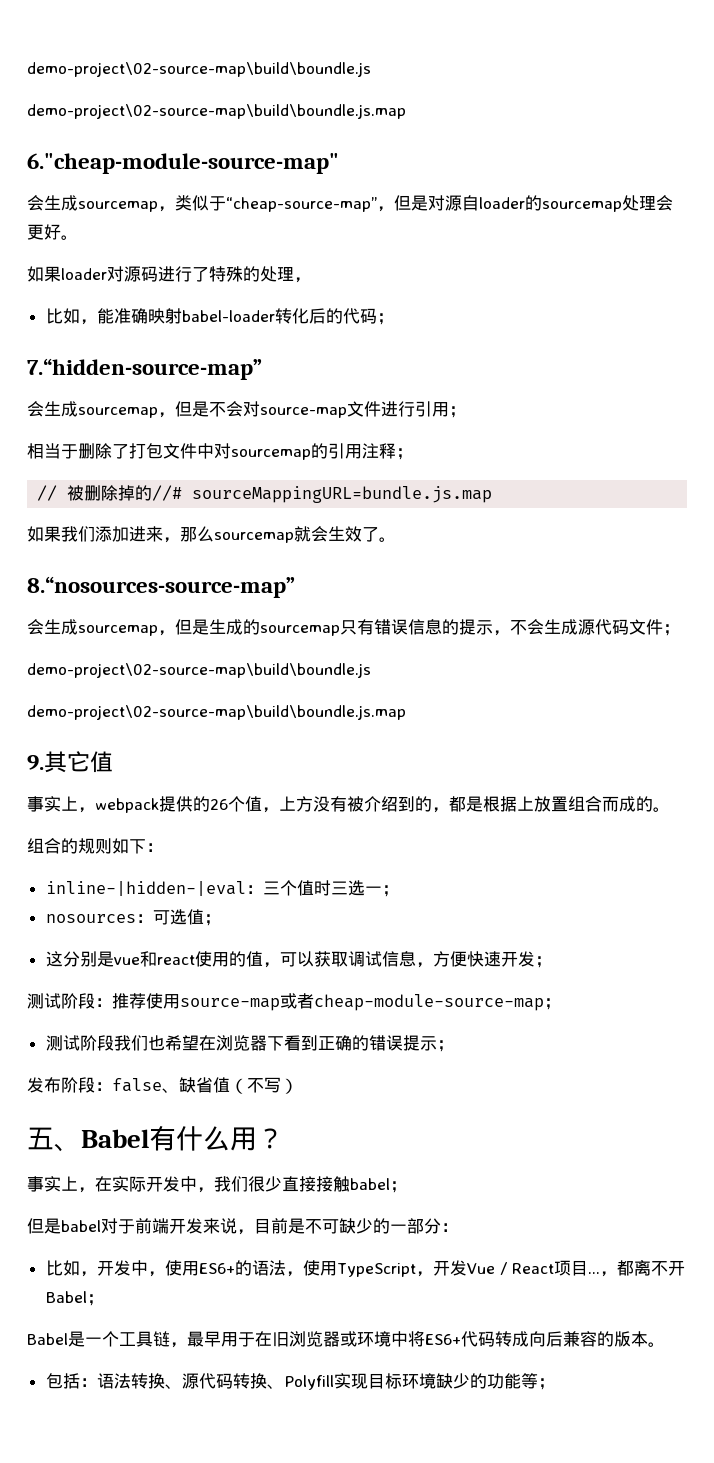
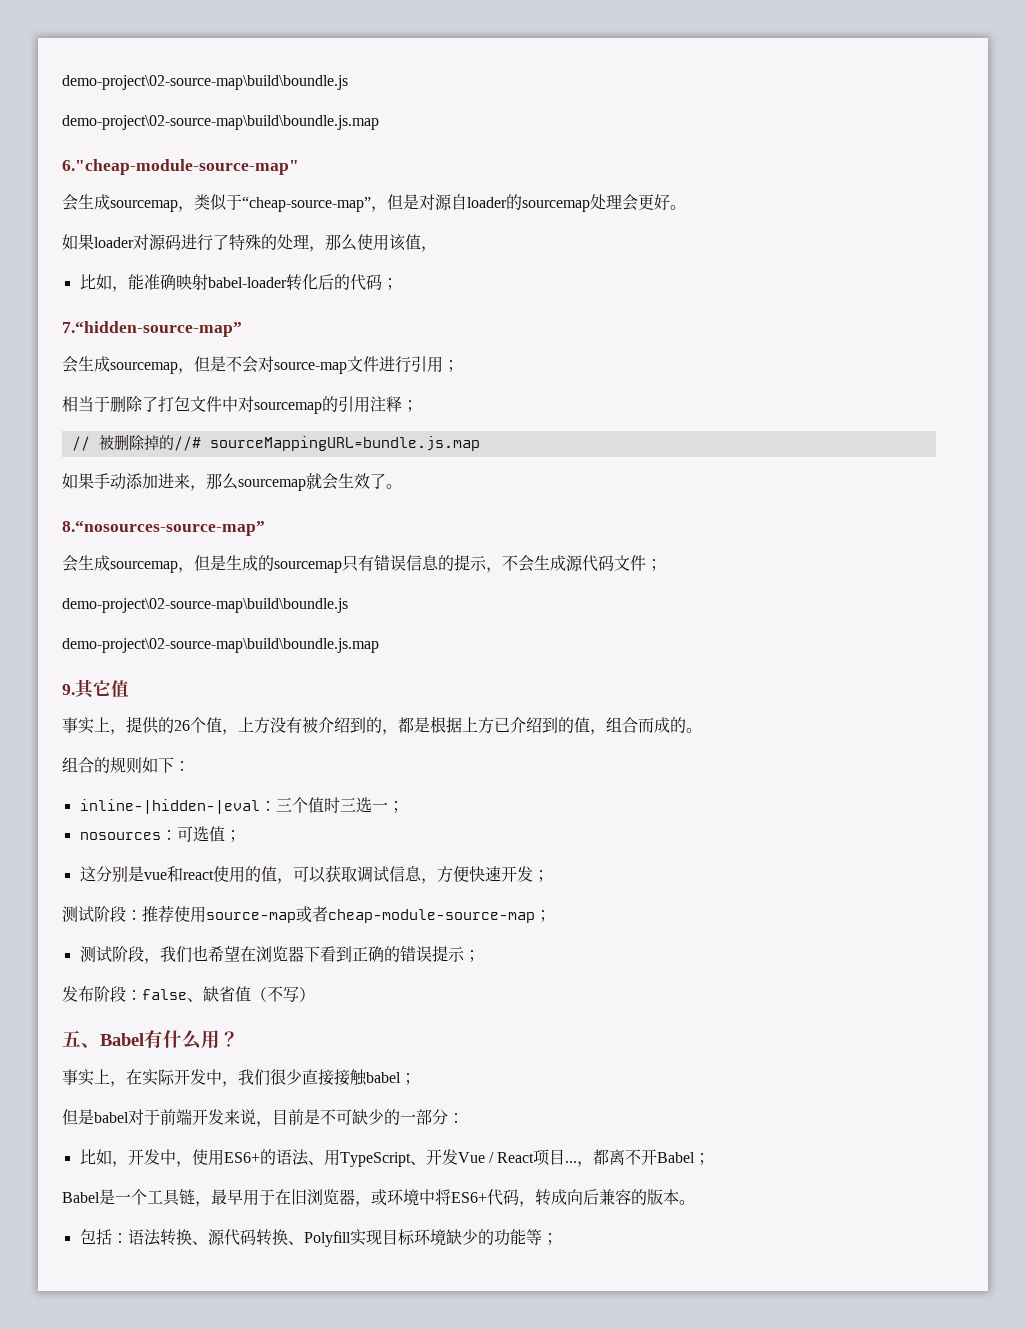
- 如果loader对源码进行了特殊的处理，
+ 如果loader对源码进行了特殊的处理，那么使用该值，
- 如果我们添加进来，那么sourcemap就会生效了。
+ 如果手动添加进来，那么sourcemap就会生效了。
- 事实上，webpack提供的26个值，上方没有被介绍到的，都是根据上放置组合而成的。
+ 事实上，提供的26个值，上方没有被介绍到的，都是根据上方已介绍到的值，组合而成的。
- 测试阶段我们也希望在浏览器下看到正确的错误提示；
+ 测试阶段，我们也希望在浏览器下看到正确的错误提示；
- 比如，开发中，使用ES6+的语法，使用TypeScript，开发Vue / React项目...
+ 比如，开发中，使用ES6+的语法、用TypeScript、开发Vue / React项目...
- Babel是一个工具链，最早用于在旧浏览器或环境中将ES6+代码转成向后兼容的版本。
+ Babel是一个工具链，最早用于在旧浏览器，或环境中将ES6+代码，转成向后兼容的版本。

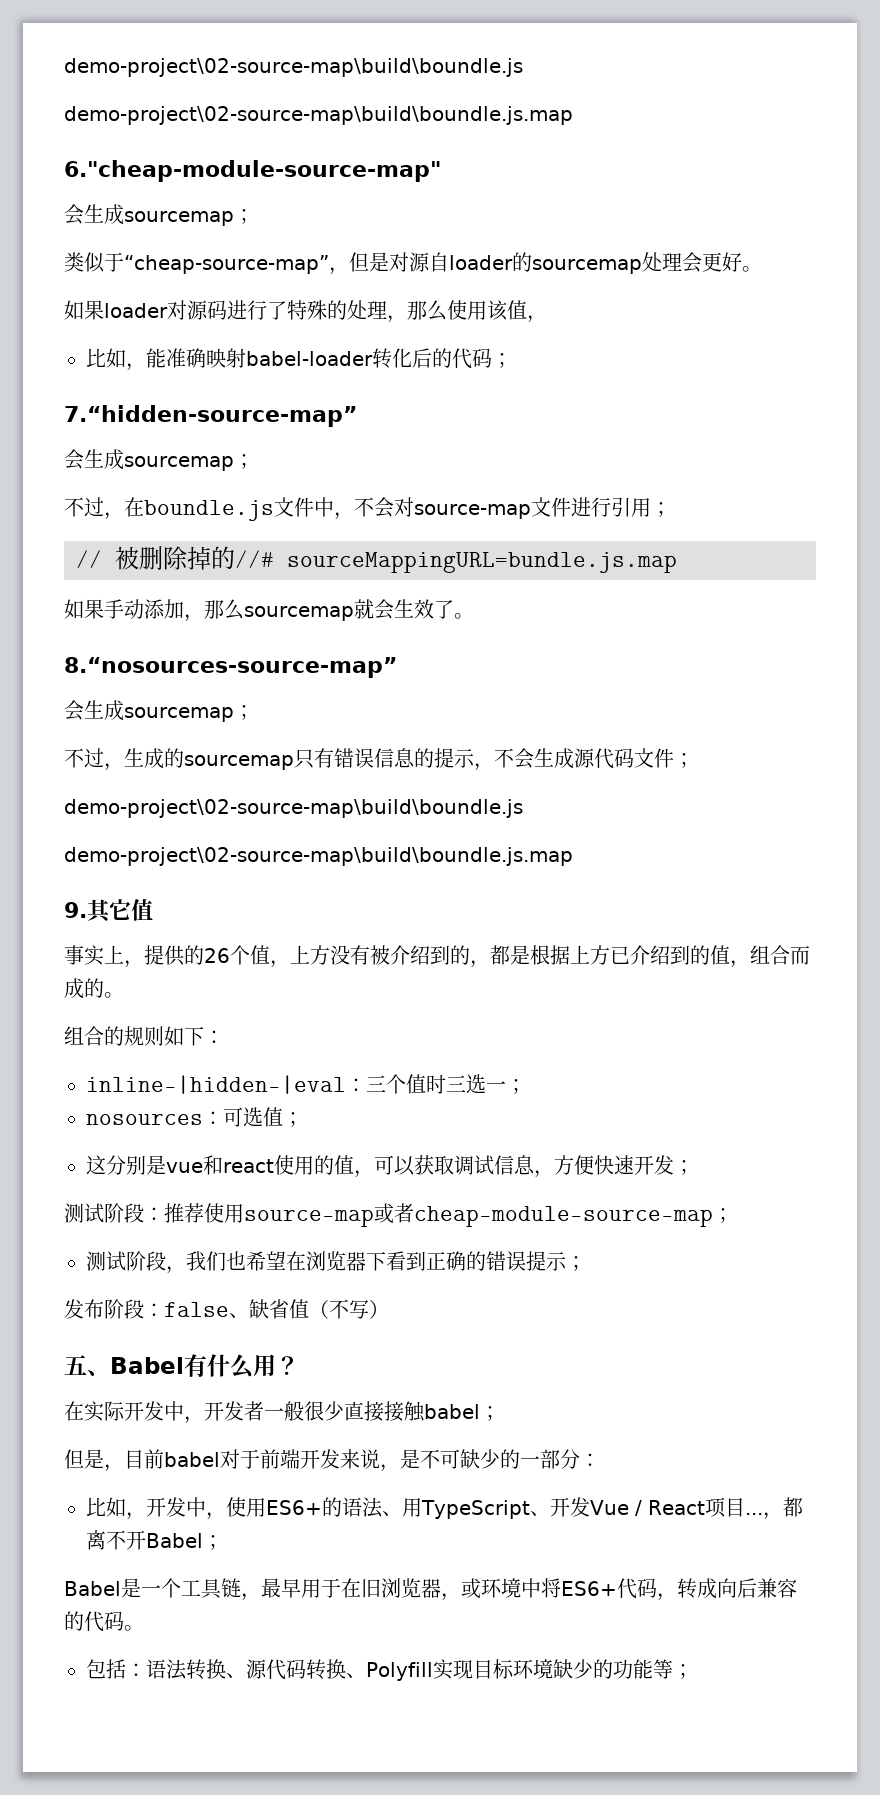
  6."cheap-module-source-map"
- 会生成sourcemap，类似于“cheap-source-map”，但是对源自loader的sourcemap处理会更好。
+ 会生成sourcemap；
+ 类似于“cheap-source-map”，但是对源自loader的sourcemap处理会更好。
  7.“hidden-source-map”
- 会生成sourcemap，但是不会对source-map文件进行引用；
+ 会生成sourcemap；
+ 不过，在boundle.js文件中，不会对source-map文件进行引用；
- 相当于删除了打包文件中对sourcemap的引用注释；
- 如果手动添加进来，那么sourcemap就会生效了。
+ 如果手动添加，那么sourcemap就会生效了。
  8.“nosources-source-map”
- 会生成sourcemap，但是生成的sourcemap只有错误信息的提示，不会生成源代码文件；
+ 会生成sourcemap；
+ 不过，生成的sourcemap只有错误信息的提示，不会生成源代码文件；
- 事实上，在实际开发中，我们很少直接接触babel；
+ 在实际开发中，开发者一般很少直接接触babel；
- 但是babel对于前端开发来说，目前是不可缺少的一部分：
+ 但是，目前babel对于前端开发来说，是不可缺少的一部分：
- Babel是一个工具链，最早用于在旧浏览器，或环境中将ES6+代码，转成向后兼容的版本。
+ Babel是一个工具链，最早用于在旧浏览器，或环境中将ES6+代码，转成向后兼容的代码。

